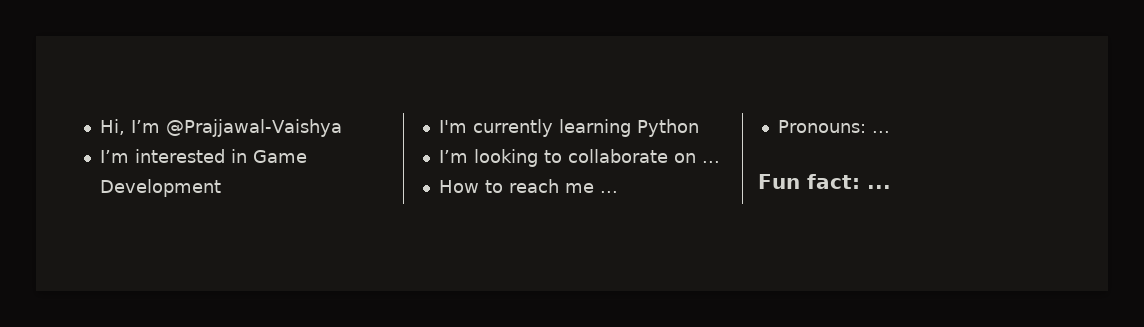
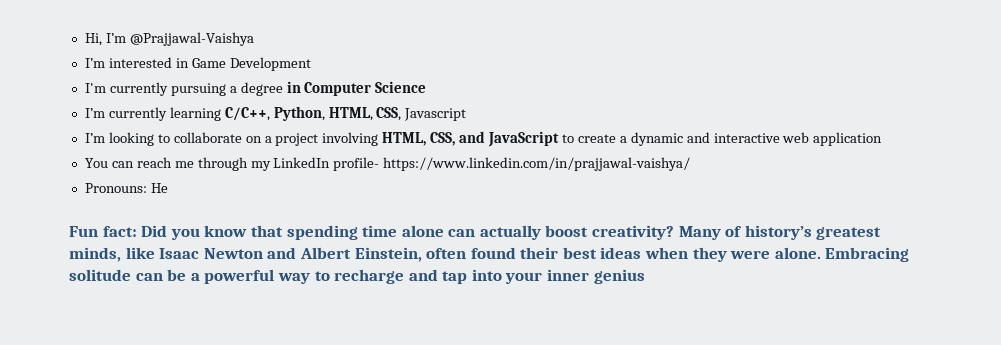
- I'm currently learning Python
+ I'm currently pursuing a degree in Computer Science
+ I’m currently learning C/C++, Python, HTML, CSS, Javascript
- I’m looking to collaborate on ...
- How to reach me ...
+ I’m looking to collaborate on a project involving HTML, CSS, and JavaScript to create a dynamic and interactive web application
+ You can reach me through my LinkedIn profile- https://www.linkedin.com/in/prajjawal-vaishya/
- Pronouns: ...
+ Pronouns: He
- Fun fact: ...
+ Fun fact: Did you know that spending time alone can actually boost creativity? Many of history’s greatest minds, like Isaac Newton and Albert Einstein, often found their best ideas when they were alone. Embracing solitude can be a powerful way to recharge and tap into your inner genius

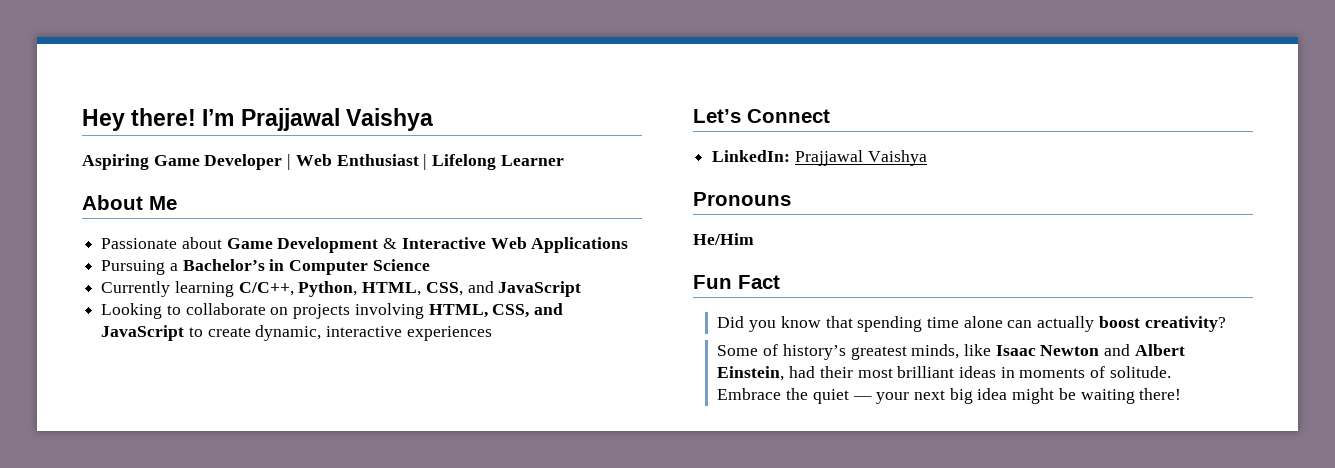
- Hi, I’m @Prajjawal-Vaishya
- I’m interested in Game Development
- I'm currently pursuing a degree in Computer Science
+ Hey there! I’m Prajjawal Vaishya
+ Aspiring Game Developer | Web Enthusiast | Lifelong Learner
+ About Me
+ Passionate about Game Development & Interactive Web Applications
+ Pursuing a Bachelor’s in Computer Science
- I’m currently learning C/C++, Python, HTML, CSS, Javascript
- I’m looking to collaborate on a project involving HTML, CSS, and JavaScript to create a dynamic and interactive web application
- You can reach me through my LinkedIn profile- https://www.linkedin.com/in/prajjawal-vaishya/
- Pronouns: He
+ Currently learning C/C++, Python, HTML, CSS, and JavaScript
+ Looking to collaborate on projects involving HTML, CSS, and JavaScript to create dynamic, interactive experiences
+ Let’s Connect
+ LinkedIn: Prajjawal Vaishya
+ Pronouns
+ He/Him
- Fun fact: Did you know that spending time alone can actually boost creativity? Many of history’s greatest minds, like Isaac Newton and Albert Einstein, often found their best ideas when they were alone. Embracing solitude can be a powerful way to recharge and tap into your inner genius
+ Fun Fact
+ Did you know that spending time alone can actually boost creativity?
+ Some of history’s greatest minds, like Isaac Newton and Albert Einstein, had their most brilliant ideas in moments of solitude.
+ Embrace the quiet — your next big idea might be waiting there!

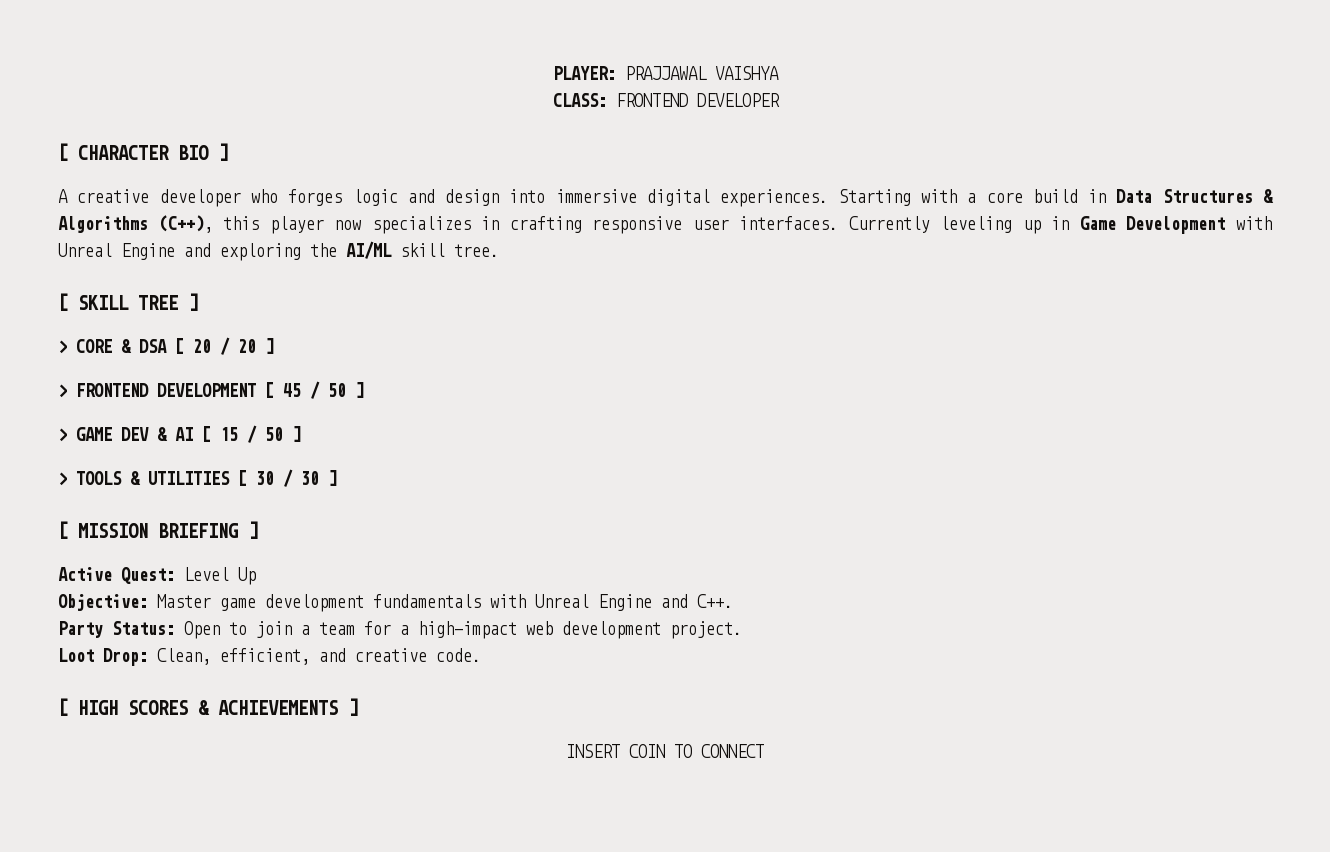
- Hey there! I’m Prajjawal Vaishya
- Aspiring Game Developer | Web Enthusiast | Lifelong Learner
- About Me
- Passionate about Game Development & Interactive Web Applications
- Pursuing a Bachelor’s in Computer Science
- Currently learning C/C++, Python, HTML, CSS, and JavaScript
- Looking to collaborate on projects involving HTML, CSS, and JavaScript to create dynamic, interactive experiences
- Let’s Connect
- LinkedIn: Prajjawal Vaishya
- Pronouns
- He/Him
- Fun Fact
- Did you know that spending time alone can actually boost creativity?
- Some of history’s greatest minds, like Isaac Newton and Albert Einstein, had their most brilliant ideas in moments of solitude.
- Embrace the quiet — your next big idea might be waiting there!
+ PLAYER: PRAJJAWAL VAISHYA
+ CLASS: FRONTEND DEVELOPER
+ [ CHARACTER BIO ]
+ A creative developer who forges logic and design into immersive digital experiences. Starting with a core build in Data Structures & Algorithms (C++), this player now specializes in crafting responsive user interfaces. Currently leveling up in Game Development with Unreal Engine and exploring the AI/ML skill tree.
+ [ SKILL TREE ]
+ > CORE & DSA [ 20 / 20 ]
+ > FRONTEND DEVELOPMENT [ 45 / 50 ]
+ > GAME DEV & AI [ 15 / 50 ]
+ > TOOLS & UTILITIES [ 30 / 30 ]
+ [ MISSION BRIEFING ]
+ Active Quest: Level Up
+ Objective: Master game development fundamentals with Unreal Engine and C++.
+ Party Status: Open to join a team for a high-impact web development project.
+ Loot Drop: Clean, efficient, and creative code.
+ [ HIGH SCORES & ACHIEVEMENTS ]
+ INSERT COIN TO CONNECT

